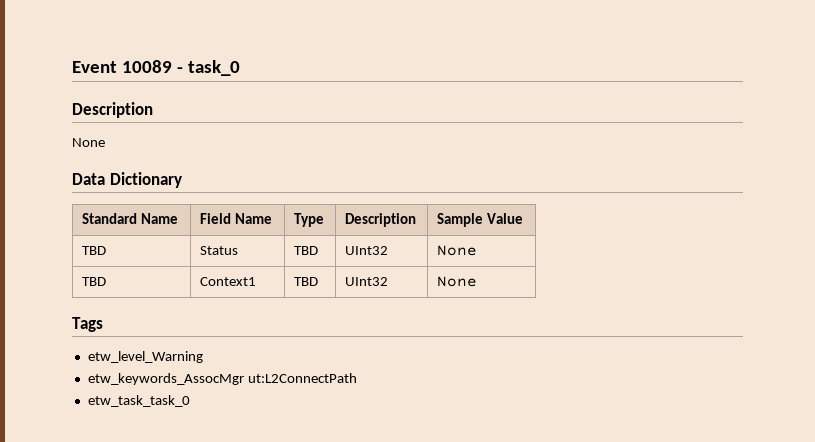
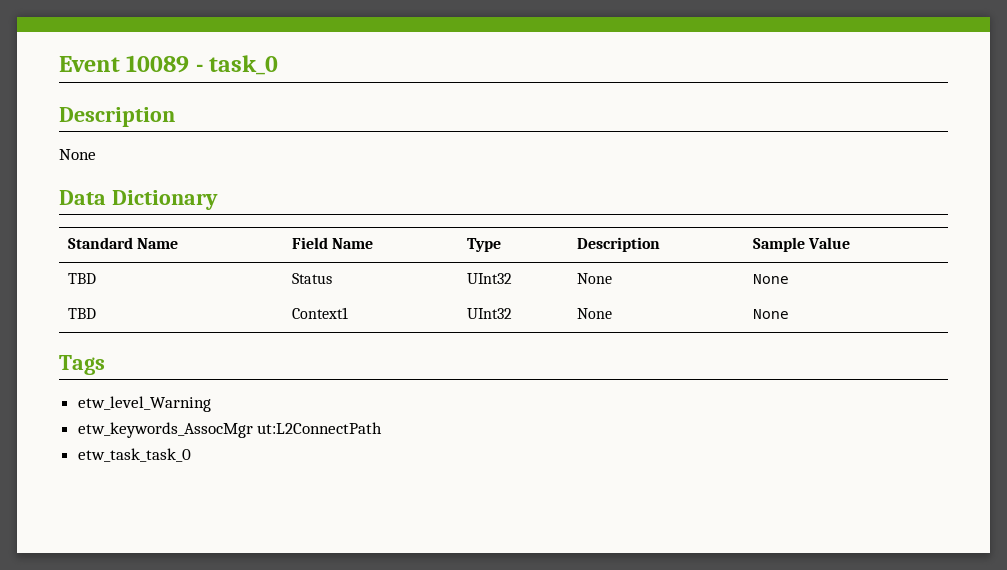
- TBD | Status | TBD | UInt32 | None
+ TBD | Status | UInt32 | None | None
- TBD | Context1 | TBD | UInt32 | None
+ TBD | Context1 | UInt32 | None | None

